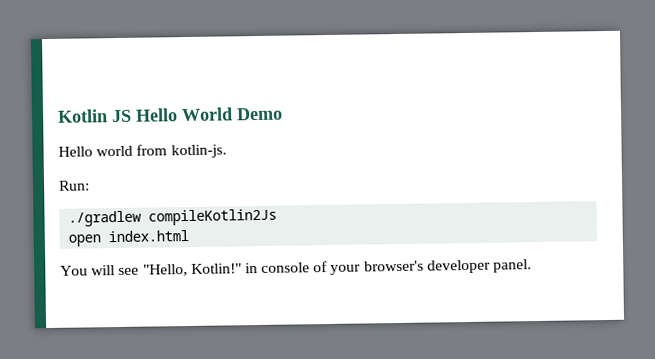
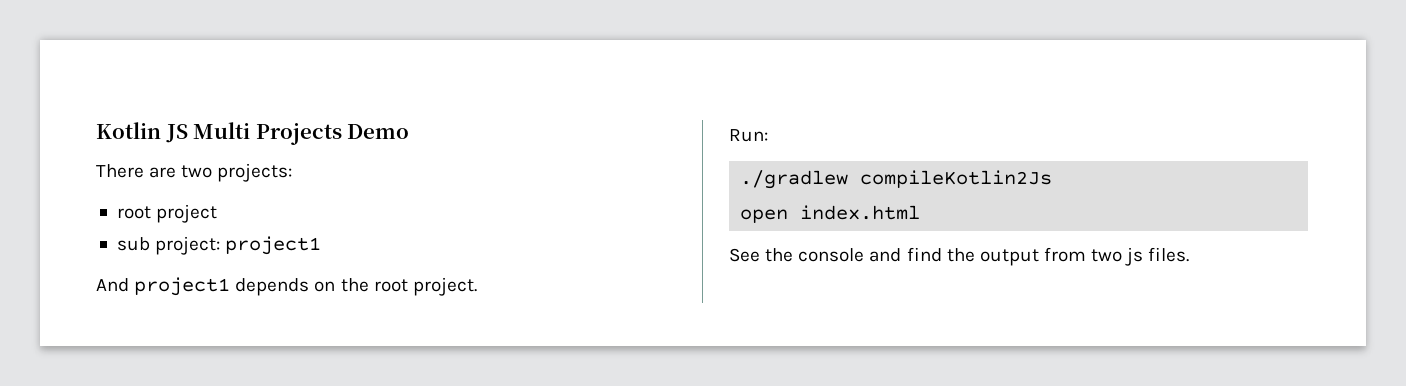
- Kotlin JS Hello World Demo
+ Kotlin JS Multi Projects Demo
- Hello world from kotlin-js.
+ There are two projects:
+ root project
+ sub project: project1
+ And project1 depends on the root project.
- You will see "Hello, Kotlin!" in console of your browser's developer panel.
+ See the console and find the output from two js files.

